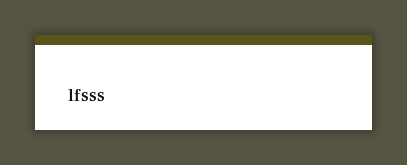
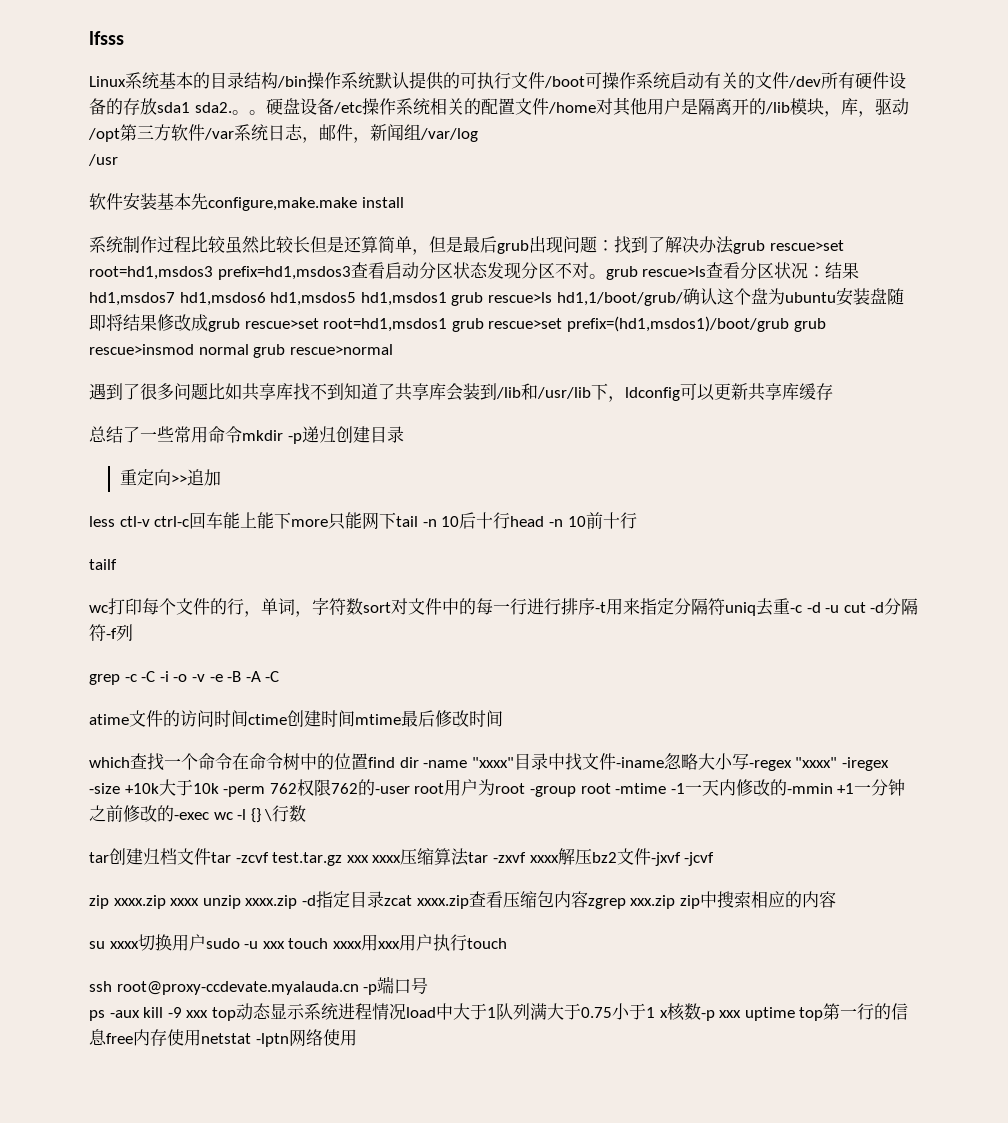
+ Linux系统基本的目录结构/bin操作系统默认提供的可执行文件/boot可操作系统启动有关的文件/dev所有硬件设备的存放sda1 sda2.。。硬盘设备/etc操作系统相关的配置文件/home对其他用户是隔离开的/lib模块，库，驱动/opt第三方软件/var系统日志，邮件，新闻组/var/log
+ /usr
+ 软件安装基本先configure,make.make install
+ 系统制作过程比较虽然比较长但是还算简单，但是最后grub出现问题：找到了解决办法grub rescue>set root=hd1,msdos3 prefix=hd1,msdos3查看启动分区状态发现分区不对。grub rescue>ls查看分区状况：结果hd1,msdos7 hd1,msdos6 hd1,msdos5 hd1,msdos1 grub rescue>ls hd1,1/boot/grub/确认这个盘为ubuntu安装盘随即将结果修改成grub rescue>set root=hd1,msdos1 grub rescue>set prefix=(hd1,msdos1)/boot/grub grub rescue>insmod normal grub rescue>normal
+ 遇到了很多问题比如共享库找不到知道了共享库会装到/lib和/usr/lib下，ldconfig可以更新共享库缓存
+ 总结了一些常用命令mkdir -p递归创建目录
+ 重定向>>追加
+ less ctl-v ctrl-c回车能上能下more只能网下tail -n 10后十行head -n 10前十行
+ tailf
+ wc打印每个文件的行，单词，字符数sort对文件中的每一行进行排序-t用来指定分隔符uniq去重-c -d -u cut -d分隔符-f列
+ grep -c -C -i -o -v -e -B -A -C
+ atime文件的访问时间ctime创建时间mtime最后修改时间
+ which查找一个命令在命令树中的位置find dir -name "xxxx"目录中找文件-iname忽略大小写-regex "xxxx" -iregex -size +10k大于10k -perm 762权限762的-user root用户为root -group root -mtime -1一天内修改的-mmin +1一分钟之前修改的-exec wc -l {} \行数
+ tar创建归档文件tar -zcvf test.tar.gz xxx xxxx压缩算法tar -zxvf xxxx解压bz2文件-jxvf -jcvf
+ zip xxxx.zip xxxx unzip xxxx.zip -d指定目录zcat xxxx.zip查看压缩包内容zgrep xxx.zip zip中搜索相应的内容
+ su xxxx切换用户sudo -u xxx touch xxxx用xxx用户执行touch
+ ssh root@proxy-ccdevate.myalauda.cn -p端口号
+ ps -aux kill -9 xxx top动态显示系统进程情况load中大于1队列满大于0.75小于1 x核数-p xxx uptime top第一行的信息free内存使用netstat -lptn网络使用

